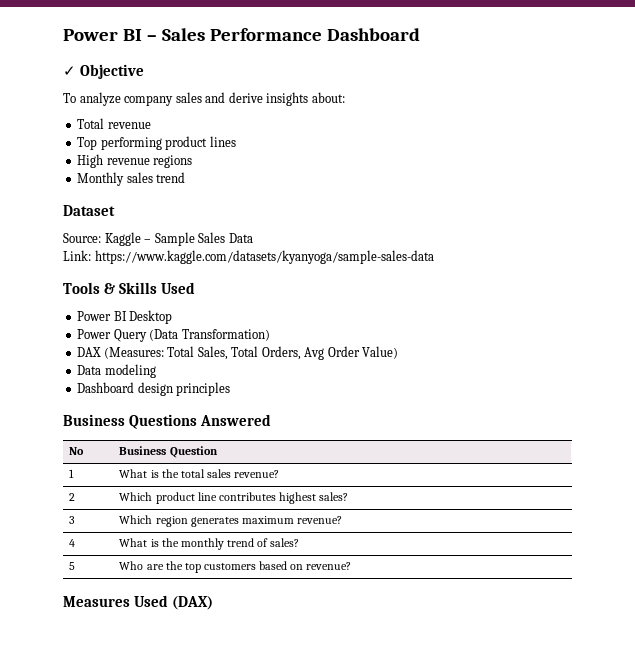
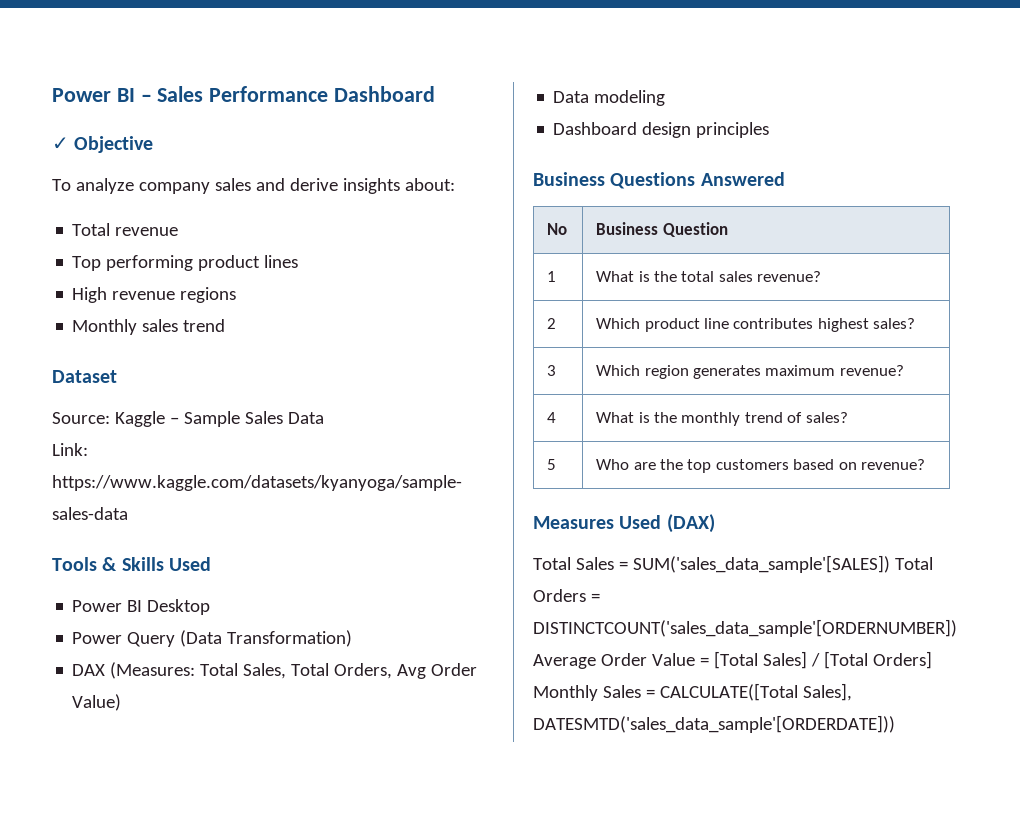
+ Total Sales = SUM('sales_data_sample'[SALES]) Total Orders = DISTINCTCOUNT('sales_data_sample'[ORDERNUMBER]) Average Order Value = [Total Sales] / [Total Orders] Monthly Sales = CALCULATE([Total Sales], DATESMTD('sales_data_sample'[ORDERDATE]))

